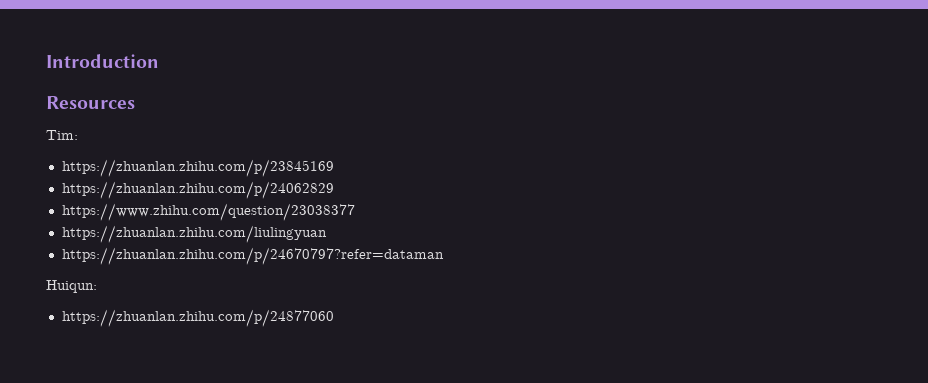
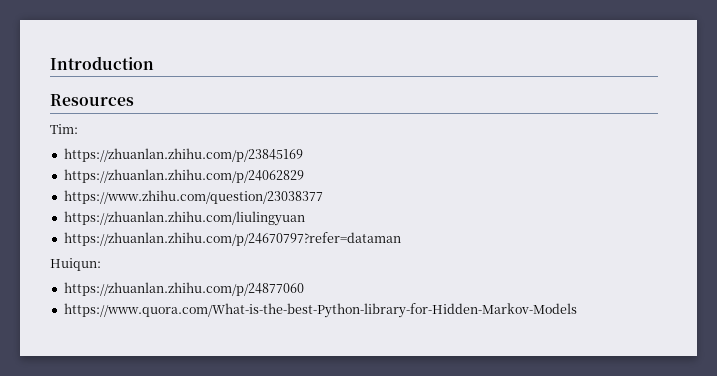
+ https://www.quora.com/What-is-the-best-Python-library-for-Hidden-Markov-Models

